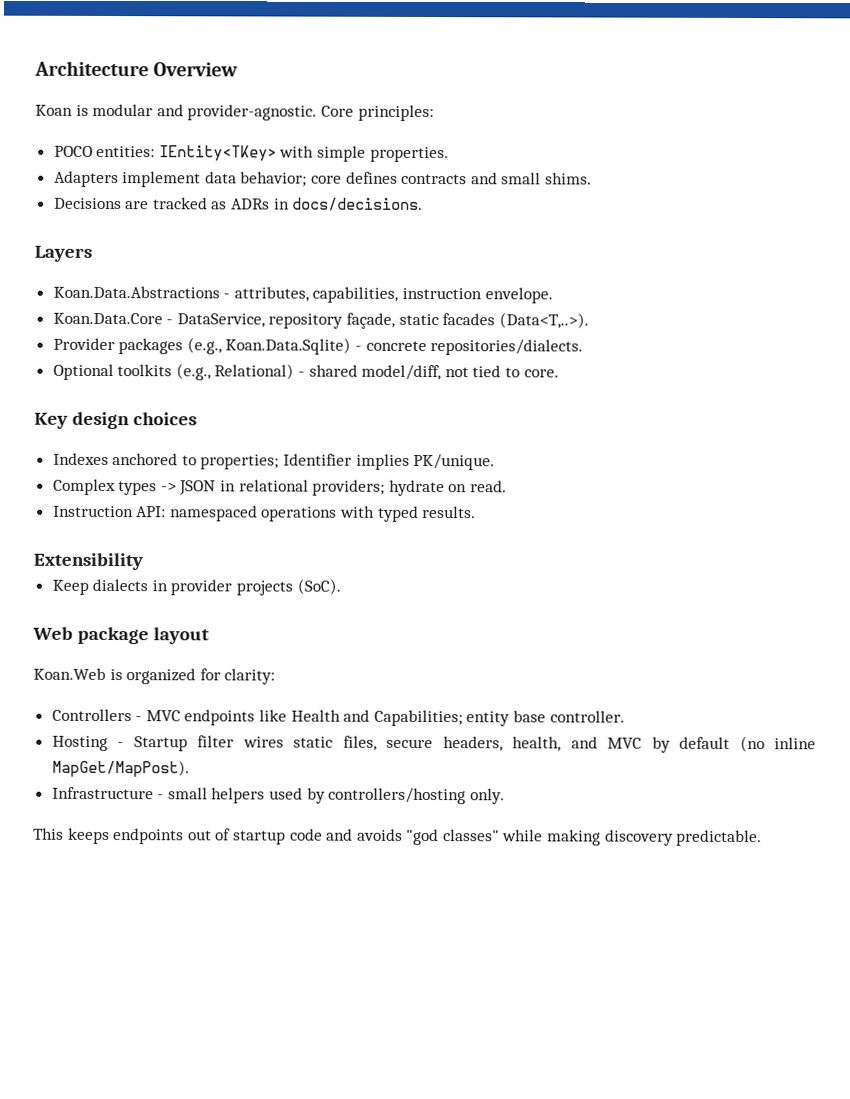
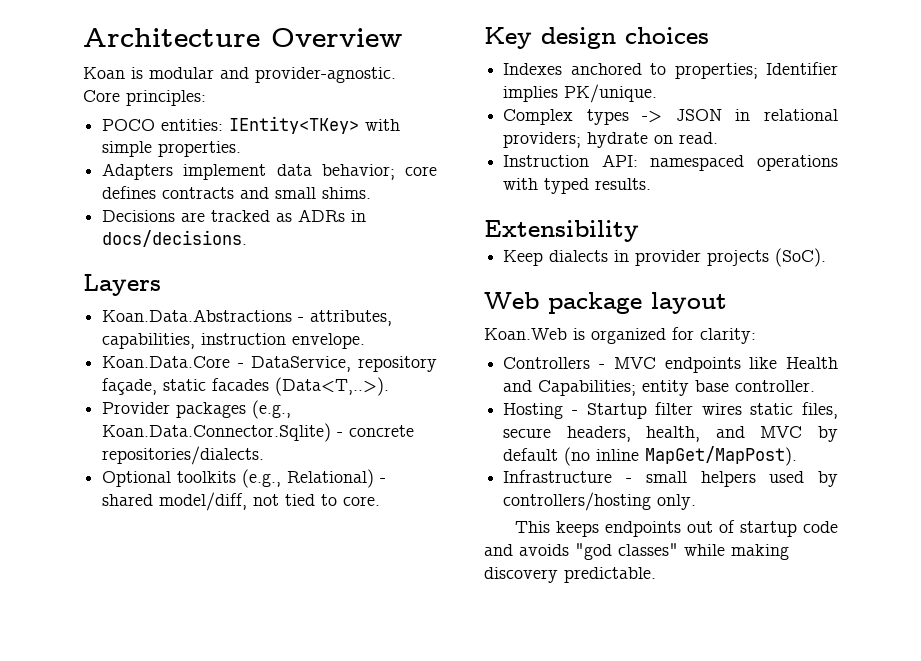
- Provider packages (e.g., Koan.Data.Sqlite) - concrete repositories/dialects.
+ Provider packages (e.g., Koan.Data.Connector.Sqlite) - concrete repositories/dialects.

